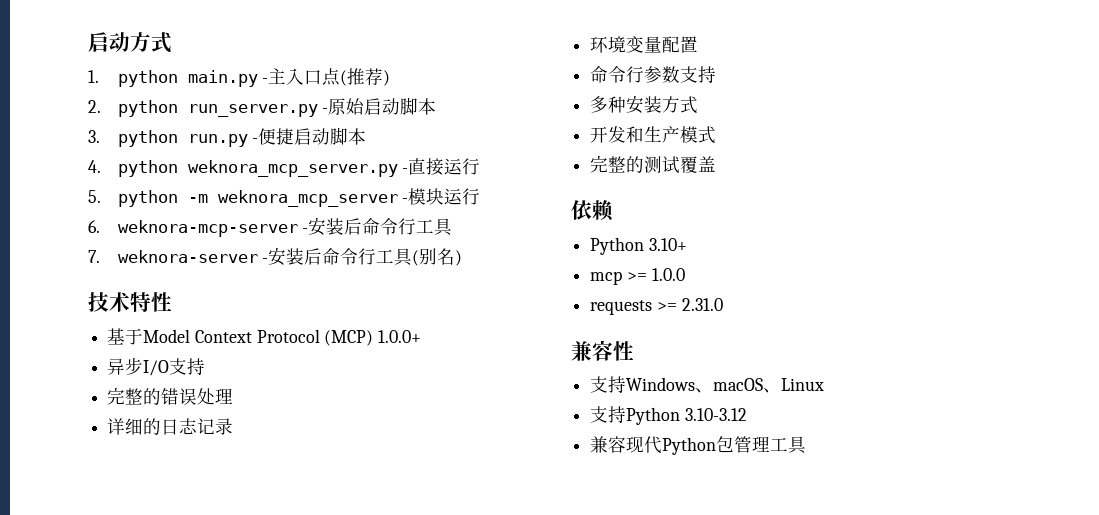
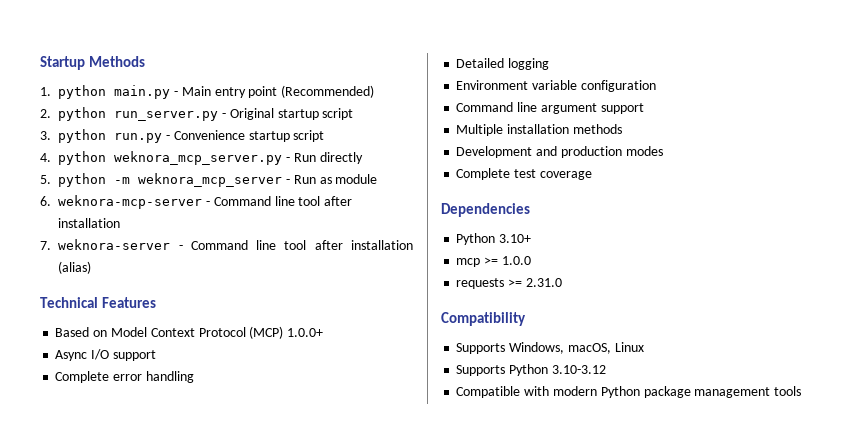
- 启动方式
+ Startup Methods
- 1. python main.py -主入口点(推荐)
+ 1. python main.py - Main entry point (Recommended)
- 2. python run_server.py -原始启动脚本
+ 2. python run_server.py - Original startup script
- 3. python run.py -便捷启动脚本
+ 3. python run.py - Convenience startup script
- 4. python weknora_mcp_server.py -直接运行
+ 4. python weknora_mcp_server.py - Run directly
- 5. python -m weknora_mcp_server -模块运行
+ 5. python -m weknora_mcp_server - Run as module
- 6. weknora-mcp-server -安装后命令行工具
- 7. weknora-server -安装后命令行工具(别名)
- 技术特性
- 基于Model Context Protocol (MCP) 1.0.0+
+ 6. weknora-mcp-server - Command line tool after installation
+ 7. weknora-server - Command line tool after installation (alias)
+ Technical Features
+ Based on Model Context Protocol (MCP) 1.0.0+
- 异步I/O支持
- 完整的错误处理
- 详细的日志记录
- 环境变量配置
- 命令行参数支持
- 多种安装方式
- 开发和生产模式
- 完整的测试覆盖
- 依赖
+ Async I/O support
+ Complete error handling
+ Detailed logging
+ Environment variable configuration
+ Command line argument support
+ Multiple installation methods
+ Development and production modes
+ Complete test coverage
+ Dependencies
- 兼容性
- 支持Windows、macOS、Linux
+ Compatibility
+ Supports Windows, macOS, Linux
- 支持Python 3.10-3.12
+ Supports Python 3.10-3.12
- 兼容现代Python包管理工具
+ Compatible with modern Python package management tools

